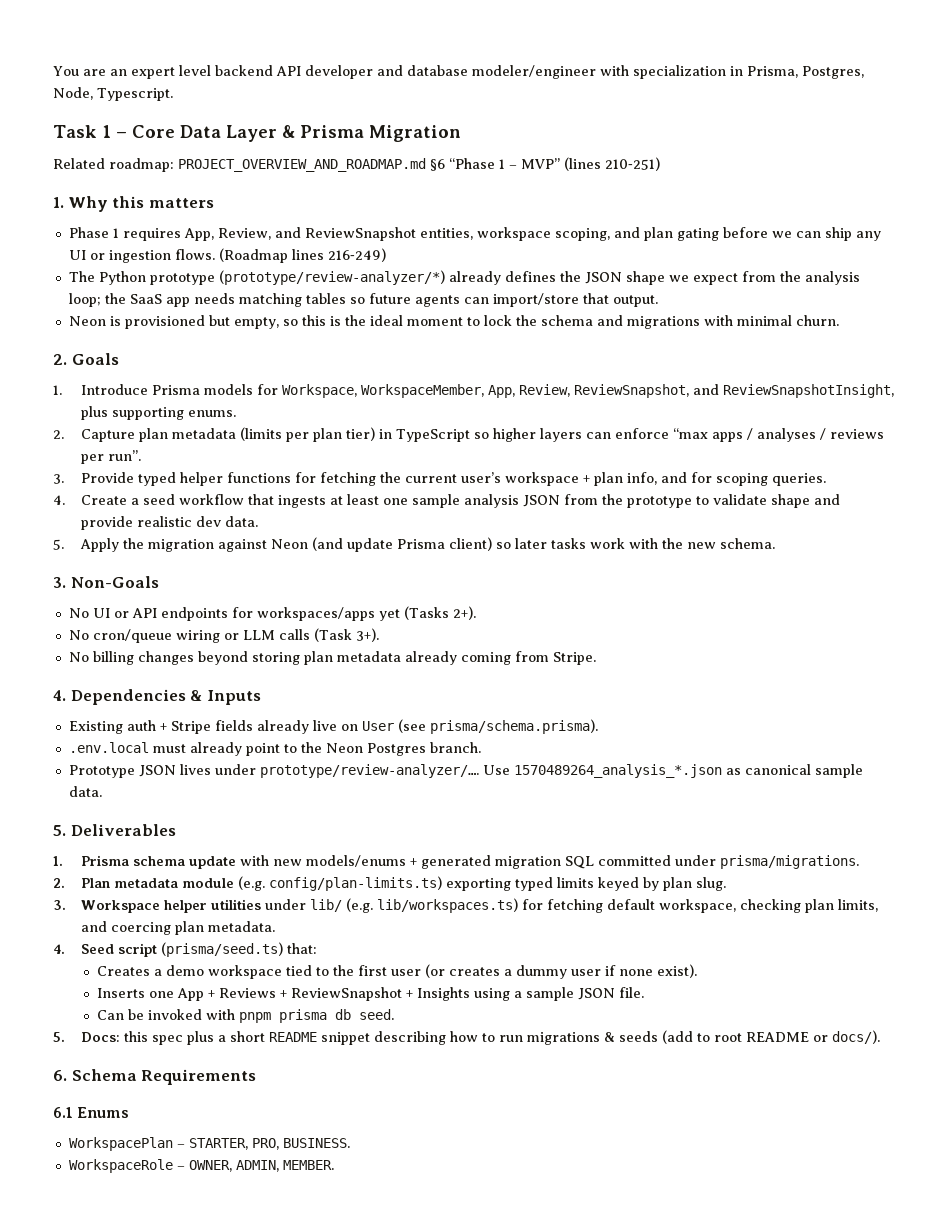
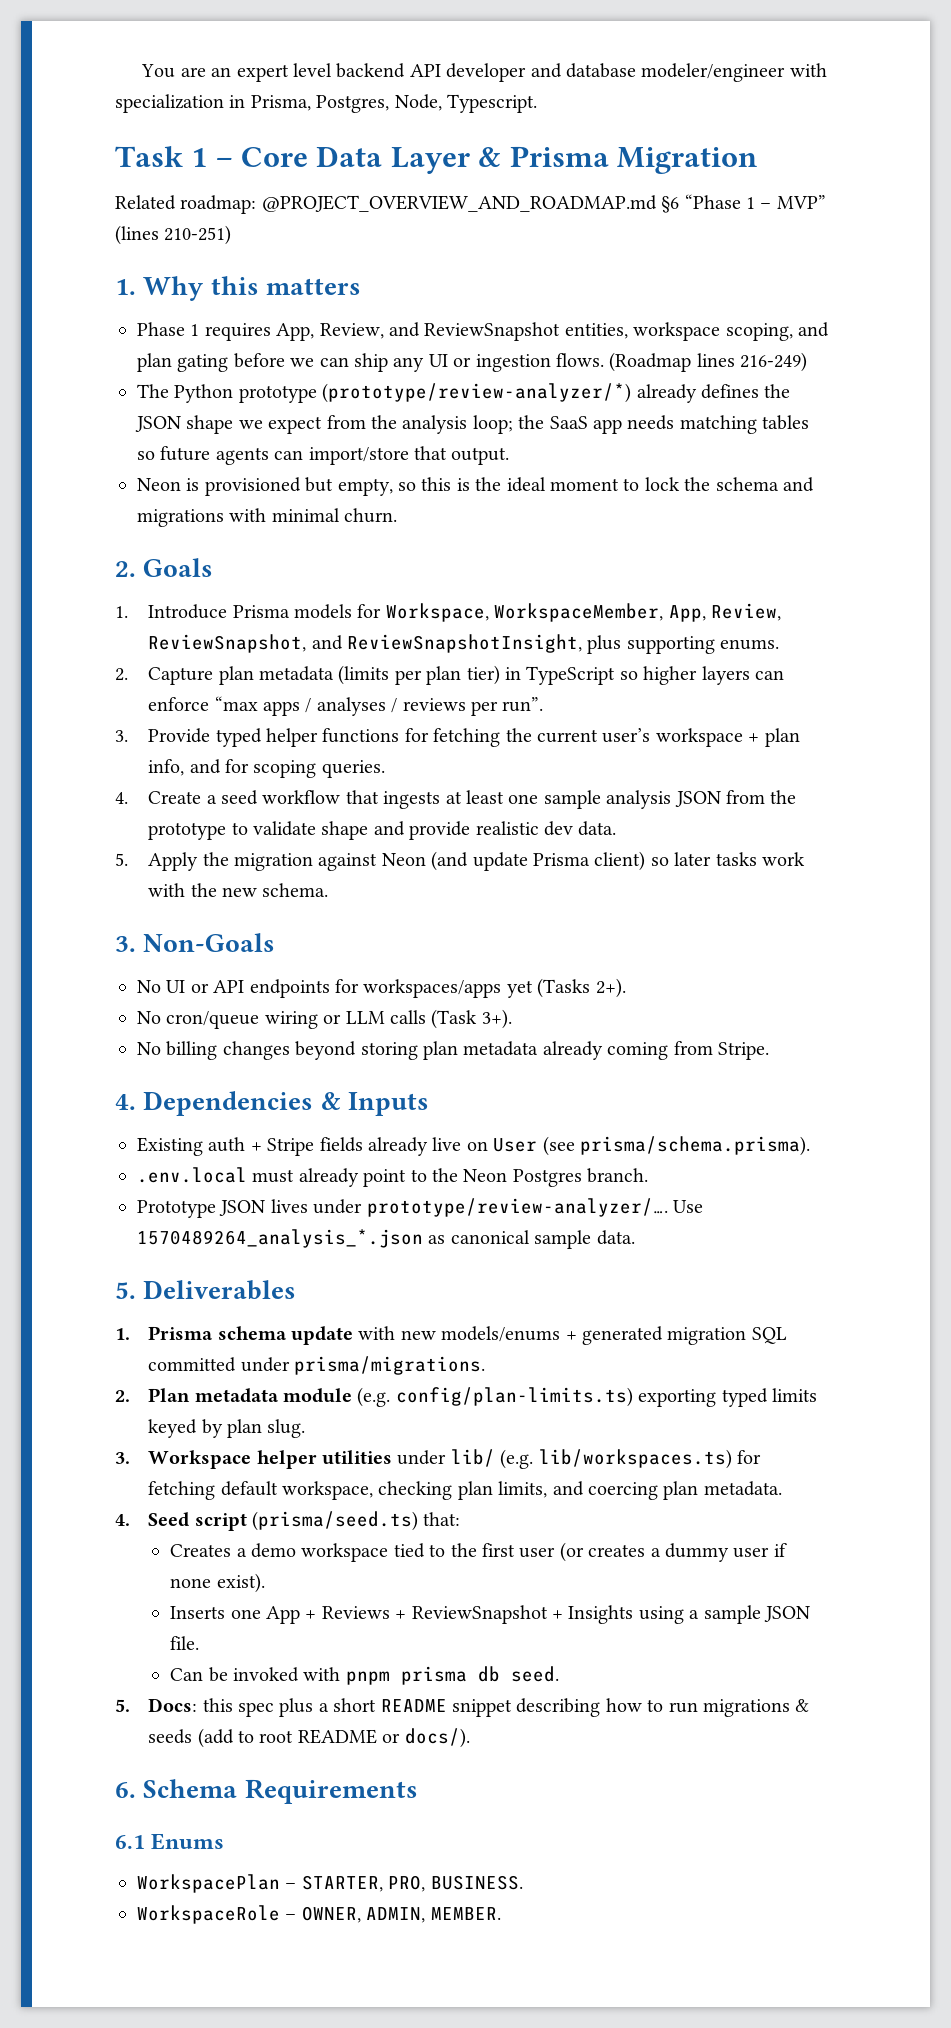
- Related roadmap: PROJECT_OVERVIEW_AND_ROADMAP.md §6 “Phase 1 – MVP” (lines 210‑251)
+ Related roadmap: @PROJECT_OVERVIEW_AND_ROADMAP.md §6 “Phase 1 – MVP” (lines 210‑251)

